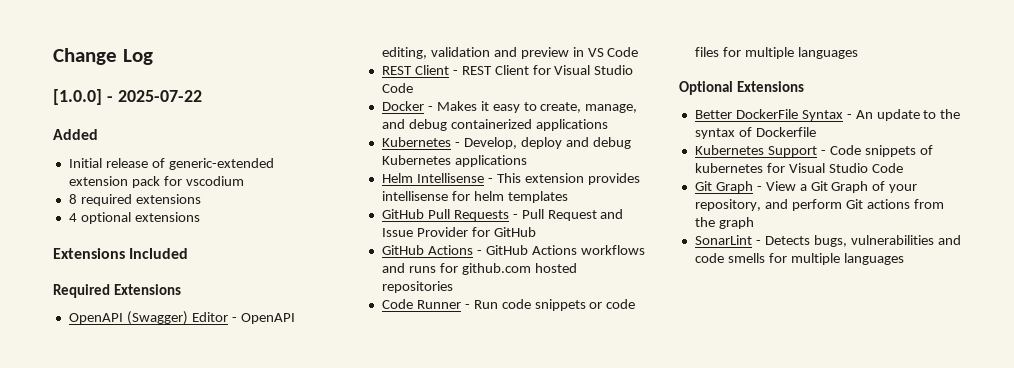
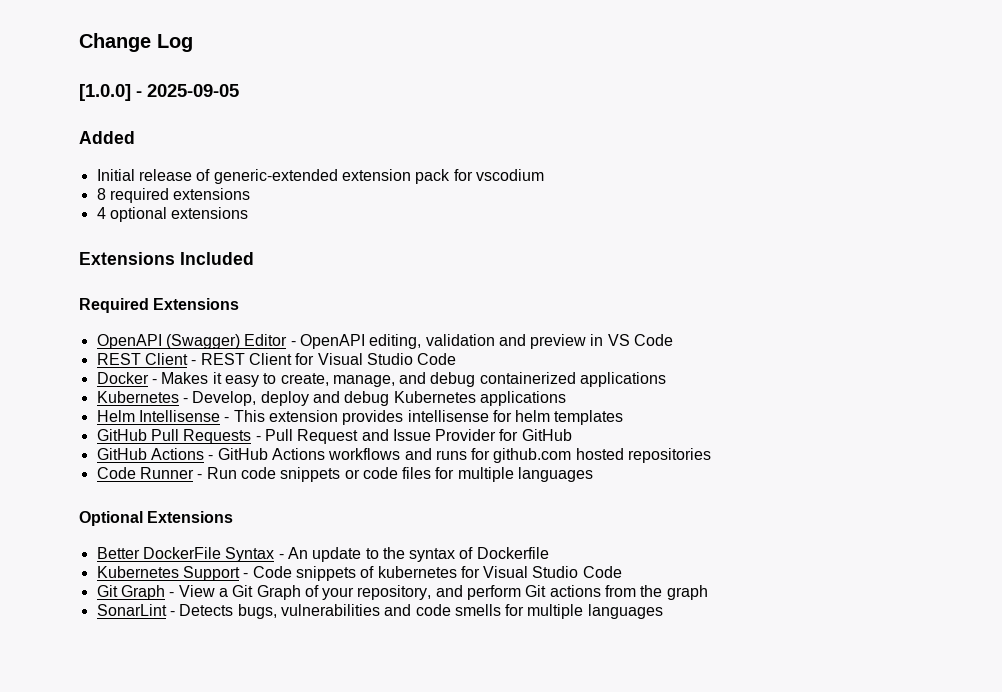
- [1.0.0] - 2025-07-22
+ [1.0.0] - 2025-09-05

